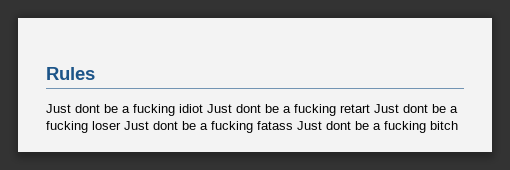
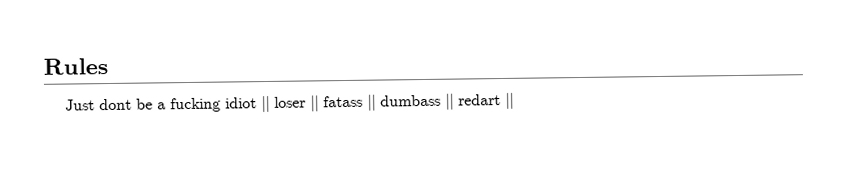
- Just dont be a fucking idiot Just dont be a fucking retart Just dont be a fucking loser Just dont be a fucking fatass Just dont be a fucking bitch
+ Just dont be a fucking idiot || loser || fatass || dumbass || redart ||

